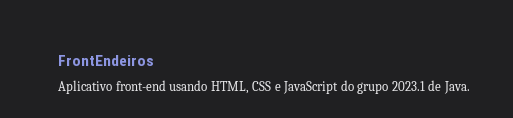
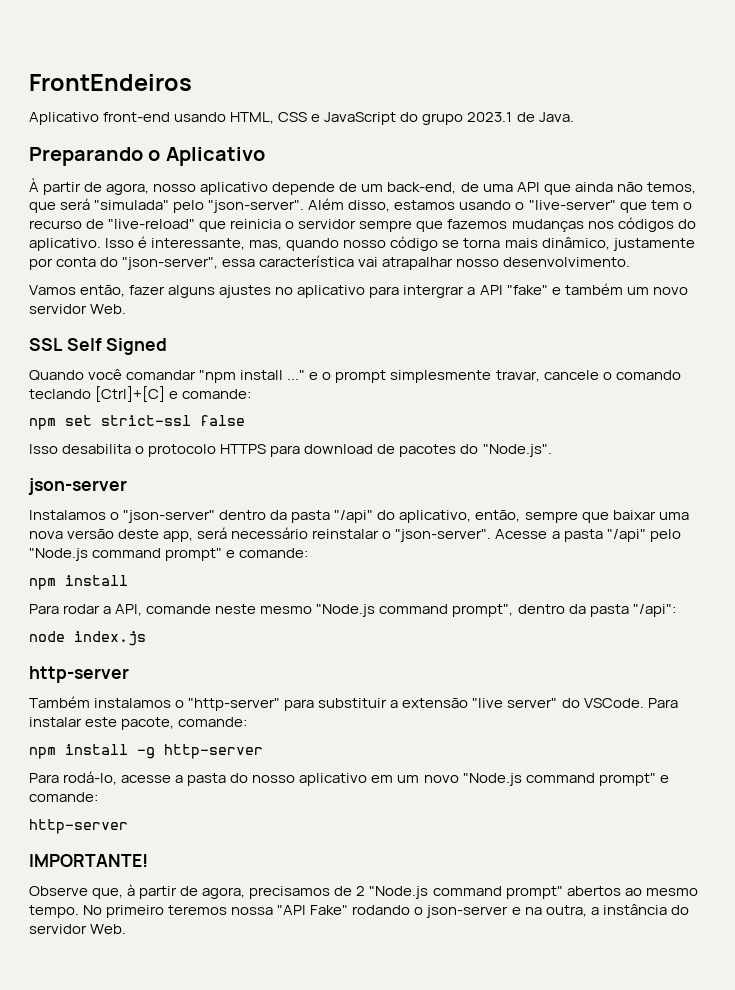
+ Preparando o Aplicativo
+ À partir de agora, nosso aplicativo depende de um back-end, de uma API que ainda não temos, que será "simulada" pelo "json-server". Além disso, estamos usando o "live-server" que tem o recurso de "live-reload" que reinicia o servidor sempre que fazemos mudanças nos códigos do aplicativo. Isso é interessante, mas, quando nosso código se torna mais dinâmico, justamente por conta do "json-server", essa característica vai atrapalhar nosso desenvolvimento.
+ Vamos então, fazer alguns ajustes no aplicativo para intergrar a API "fake" e também um novo servidor Web.
+ SSL Self Signed
+ Quando você comandar "npm install ..." e o prompt simplesmente travar, cancele o comando teclando [Ctrl]+[C] e comande:
+ npm set strict-ssl false
+ Isso desabilita o protocolo HTTPS para download de pacotes do "Node.js".
+ json-server
+ Instalamos o "json-server" dentro da pasta "/api" do aplicativo, então, sempre que baixar uma nova versão deste app, será necessário reinstalar o "json-server". Acesse a pasta "/api" pelo "Node.js command prompt" e comande:
+ npm install
+ Para rodar a API, comande neste mesmo "Node.js command prompt", dentro da pasta "/api":
+ node index.js
+ http-server
+ Também instalamos o "http-server" para substituir a extensão "live server" do VSCode. Para instalar este pacote, comande:
+ npm install -g http-server
+ Para rodá-lo, acesse a pasta do nosso aplicativo em um novo "Node.js command prompt" e comande:
+ http-server
+ IMPORTANTE!
+ Observe que, à partir de agora, precisamos de 2 "Node.js command prompt" abertos ao mesmo tempo. No primeiro teremos nossa "API Fake" rodando o json-server e na outra, a instância do servidor Web.

